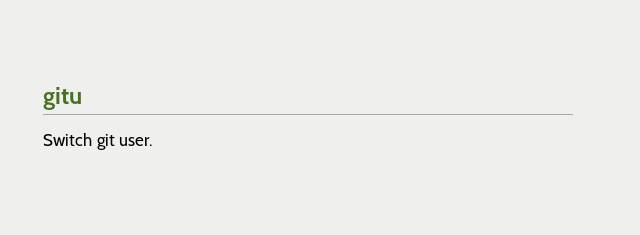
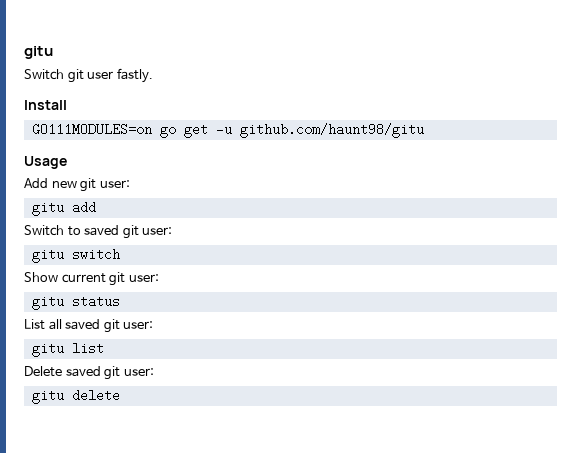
- Switch git user.
+ Switch git user fastly.
+ Install
+ GO111MODULES=on go get -u github.com/haunt98/gitu
+ Usage
+ Add new git user:
+ gitu add
+ Switch to saved git user:
+ gitu switch
+ Show current git user:
+ gitu status
+ List all saved git user:
+ gitu list
+ Delete saved git user:
+ gitu delete

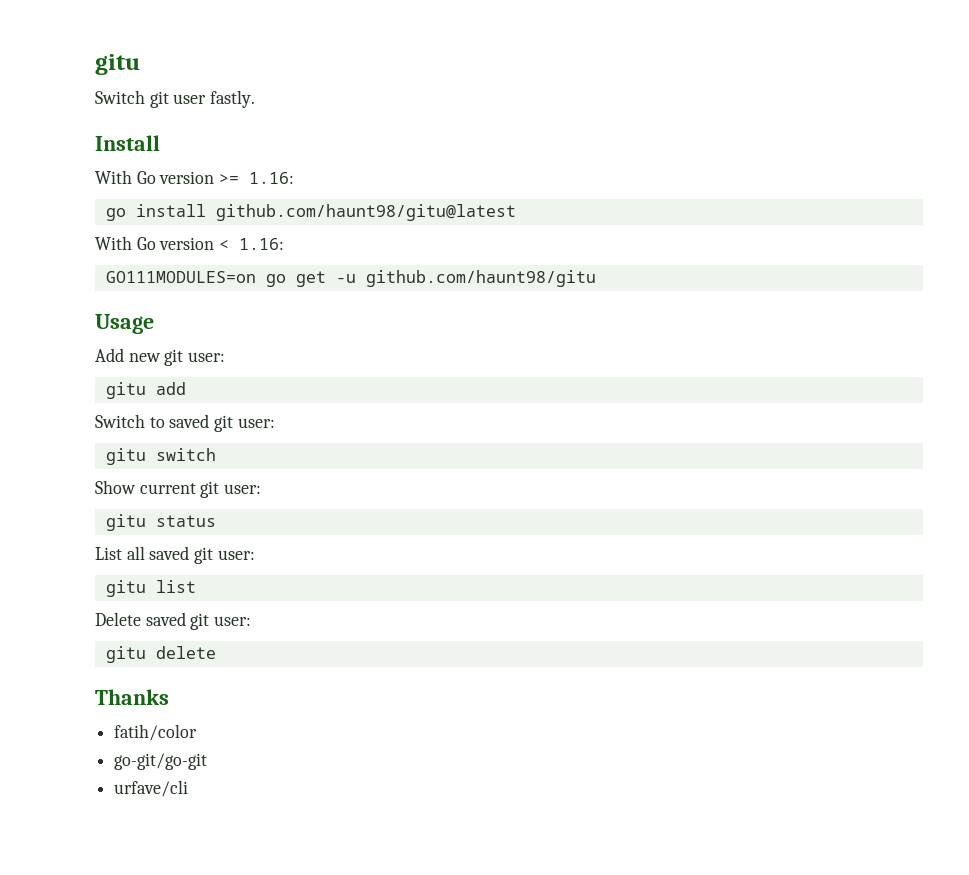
+ With Go version >= 1.16:
+ go install github.com/haunt98/gitu@latest
+ With Go version < 1.16:
+ Thanks
+ fatih/color
+ go-git/go-git
+ urfave/cli

